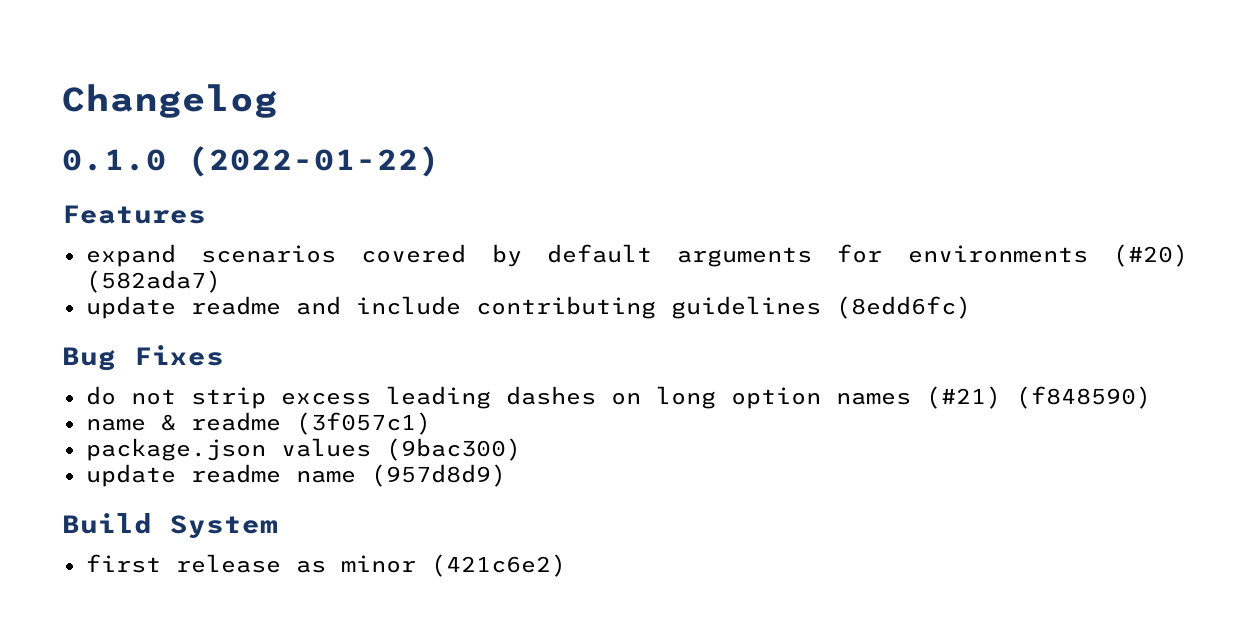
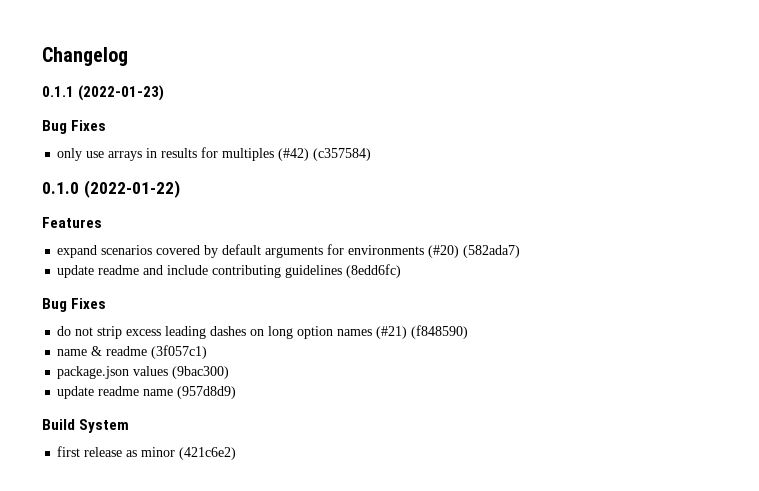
+ 0.1.1 (2022-01-23)
+ Bug Fixes
+ only use arrays in results for multiples (#42) (c357584)

